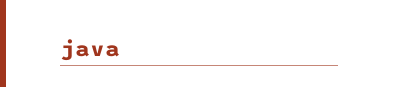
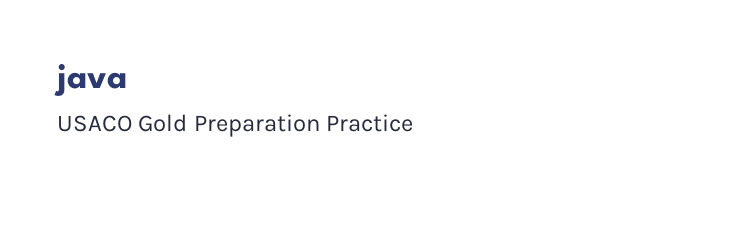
+ USACO Gold Preparation Practice

